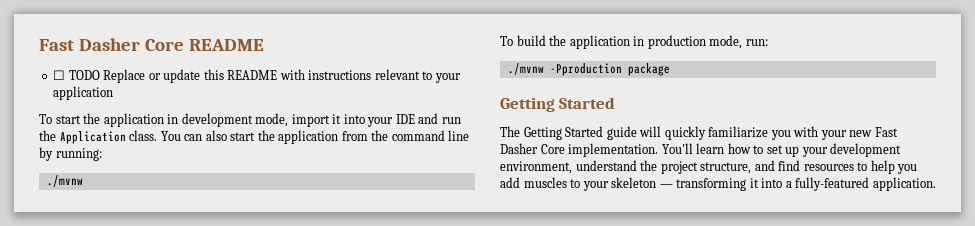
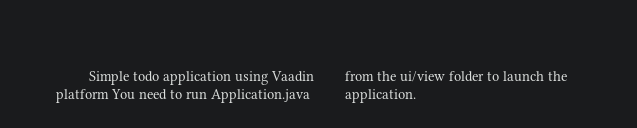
- Fast Dasher Core README
- ☐ TODO Replace or update this README with instructions relevant to your application
- To start the application in development mode, import it into your IDE and run the Application class. You can also start the application from the command line by running:
- ./mvnw
- To build the application in production mode, run:
- ./mvnw -Pproduction package
- Getting Started
- The Getting Started guide will quickly familiarize you with your new Fast Dasher Core implementation. You'll learn how to set up your development environment, understand the project structure, and find resources to help you add muscles to your skeleton — transforming it into a fully-featured application.
+ Simple todo application using Vaadin platform You need to run Application.java from the ui/view folder to launch the application.

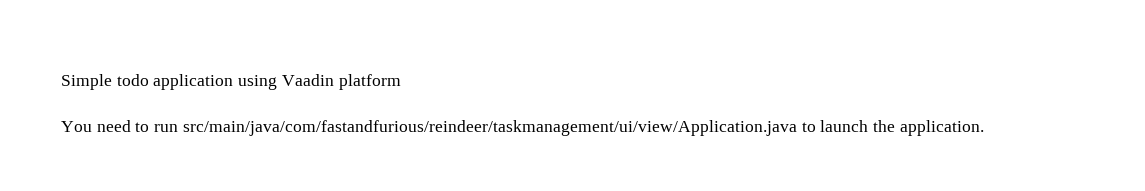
- Simple todo application using Vaadin platform You need to run Application.java from the ui/view folder to launch the application.
+ Simple todo application using Vaadin platform
+ You need to run src/main/java/com/fastandfurious/reindeer/taskmanagement/ui/view/Application.java to launch the application.

